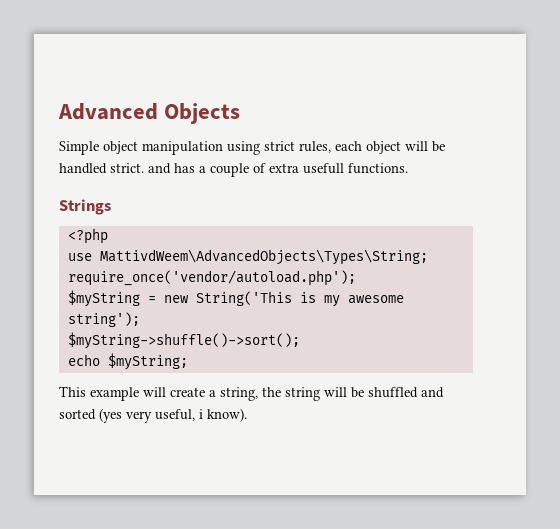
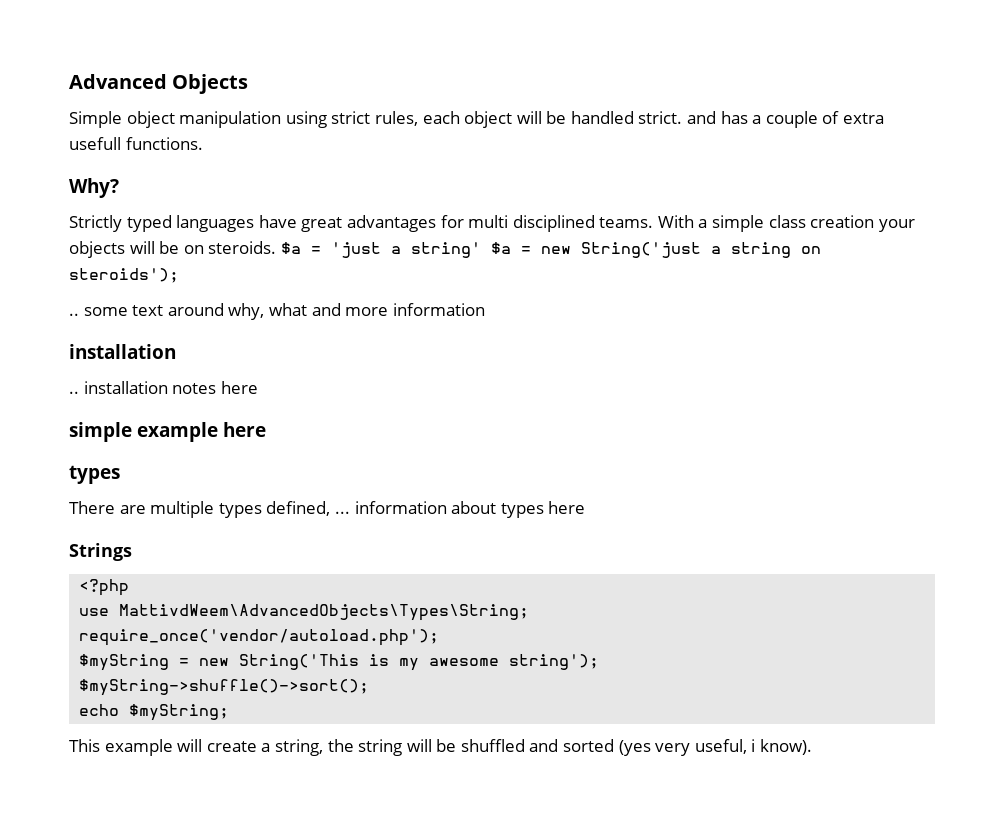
+ Why?
+ Strictly typed languages have great advantages for multi disciplined teams. With a simple class creation your objects will be on steroids. $a = 'just a string' $a = new String('just a string on steroids');
+ .. some text around why, what and more information
+ installation
+ .. installation notes here
+ simple example here
+ types
+ There are multiple types defined, ... information about types here

